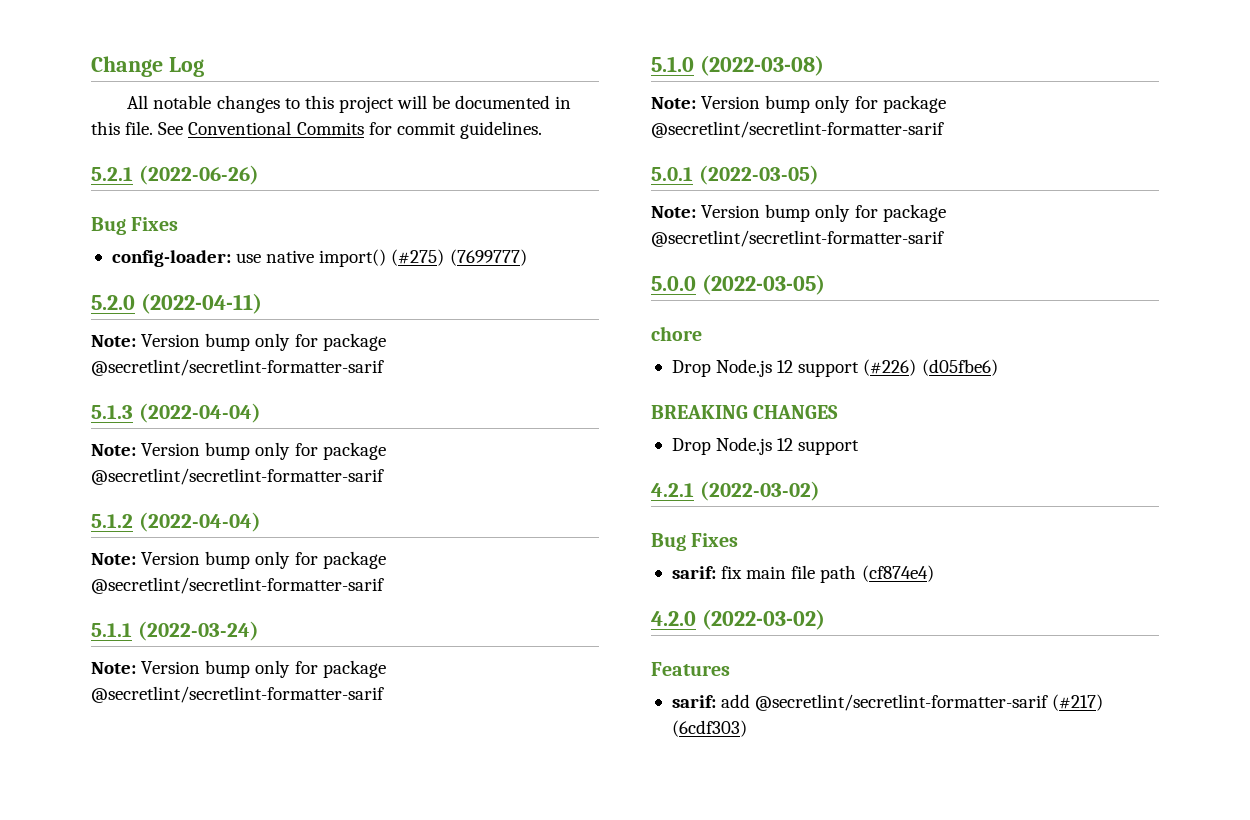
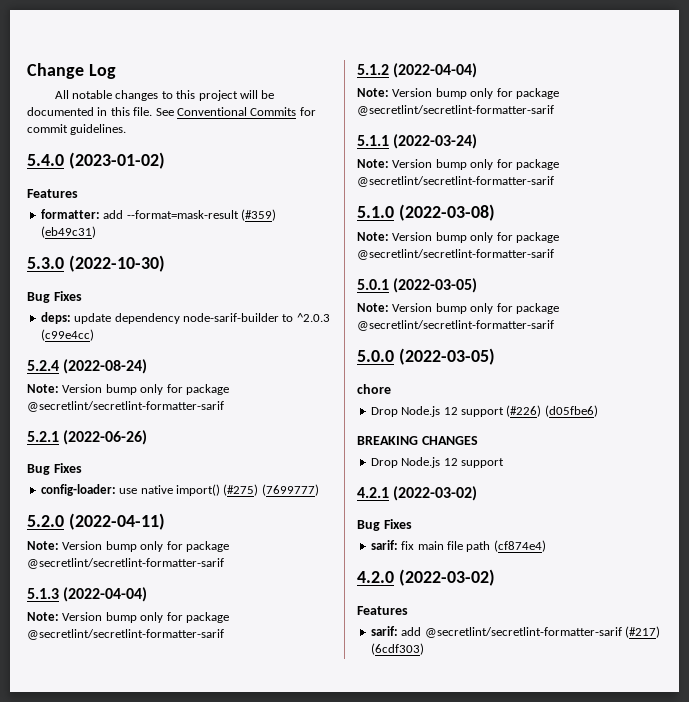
+ 5.4.0 (2023-01-02)
+ Features
+ formatter: add --format=mask-result (#359) (eb49c31)
+ 5.3.0 (2022-10-30)
+ Bug Fixes
+ deps: update dependency node-sarif-builder to ^2.0.3 (c99e4cc)
+ 5.2.4 (2022-08-24)
+ Note: Version bump only for package @secretlint/secretlint-formatter-sarif

